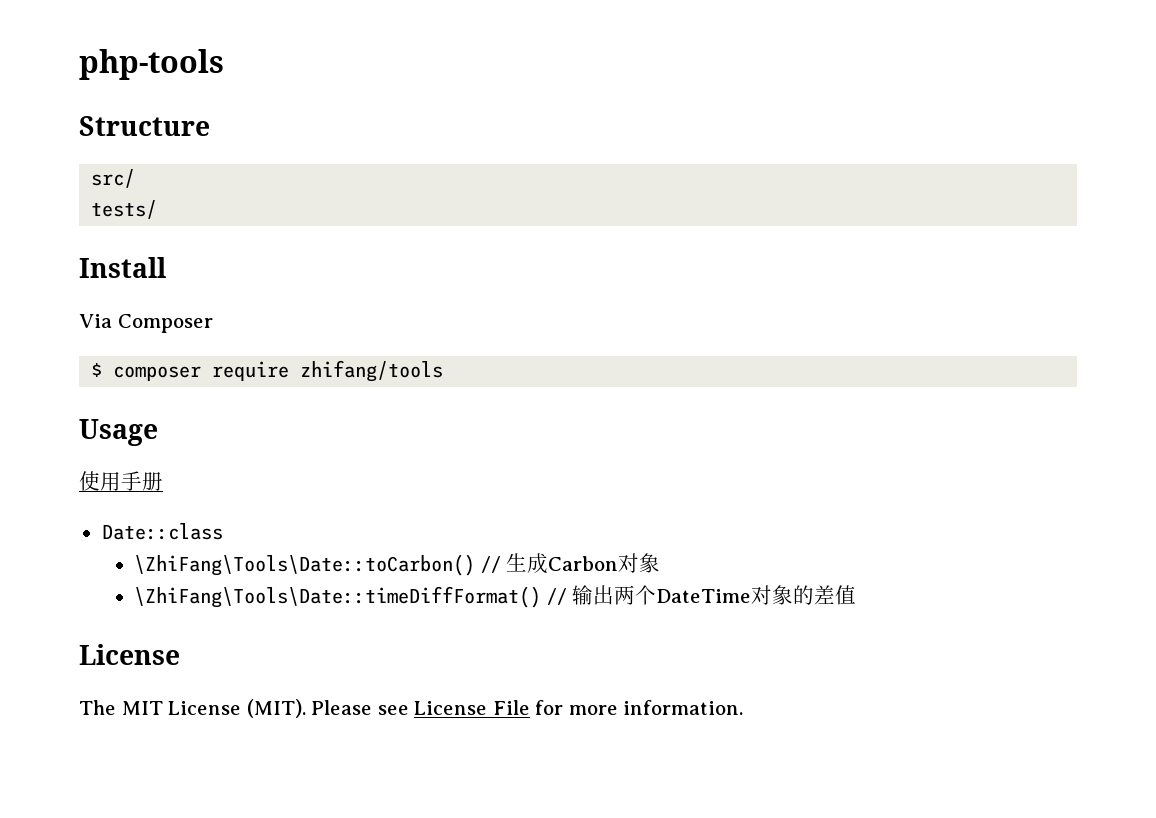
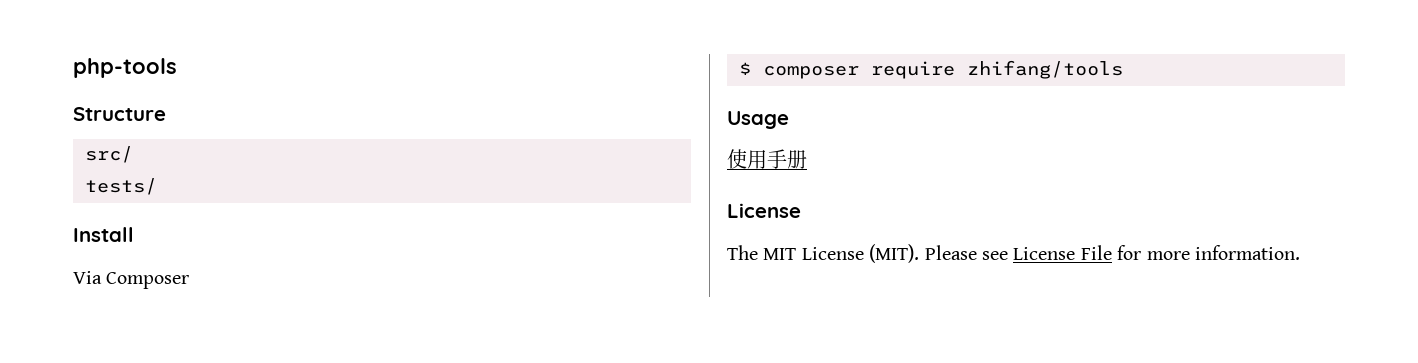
- Date::class
- \ZhiFang\Tools\Date::toCarbon() // 生成Carbon对象
- \ZhiFang\Tools\Date::timeDiffFormat() // 输出两个DateTime对象的差值

